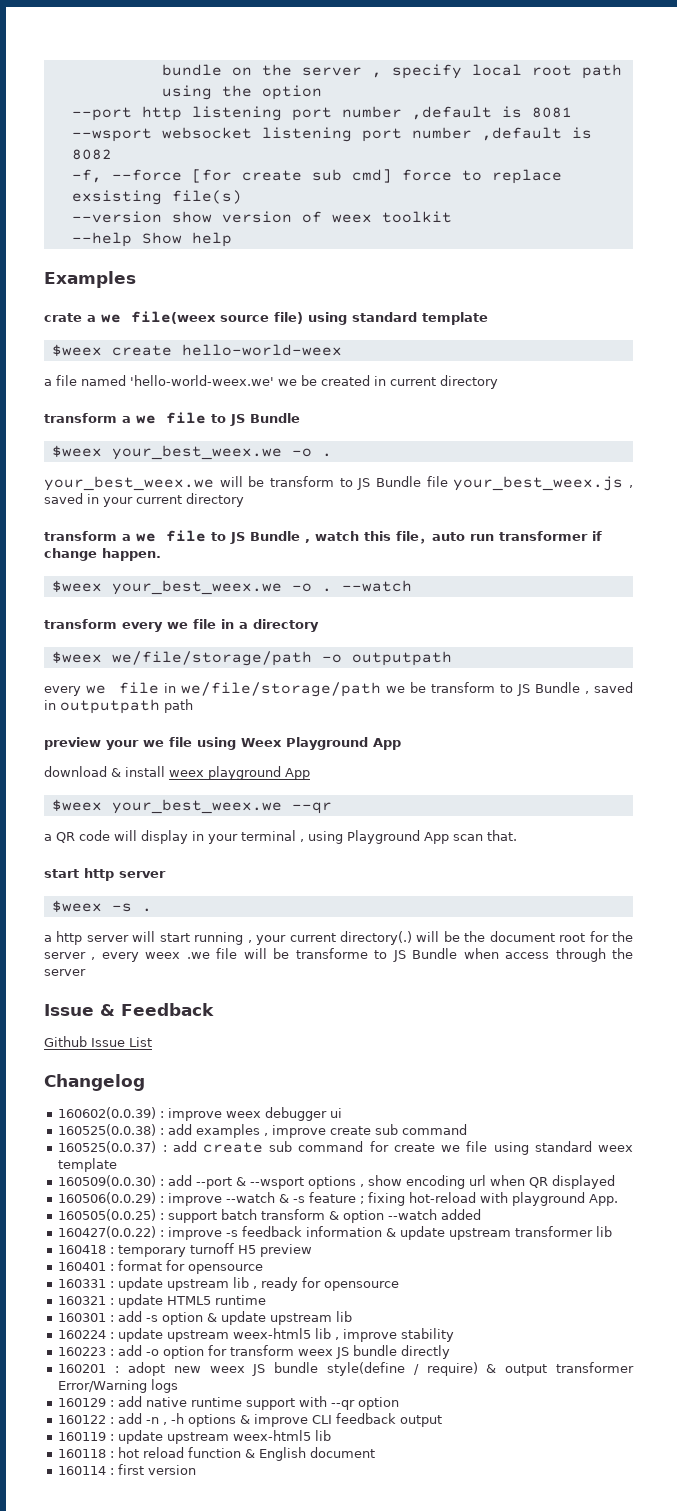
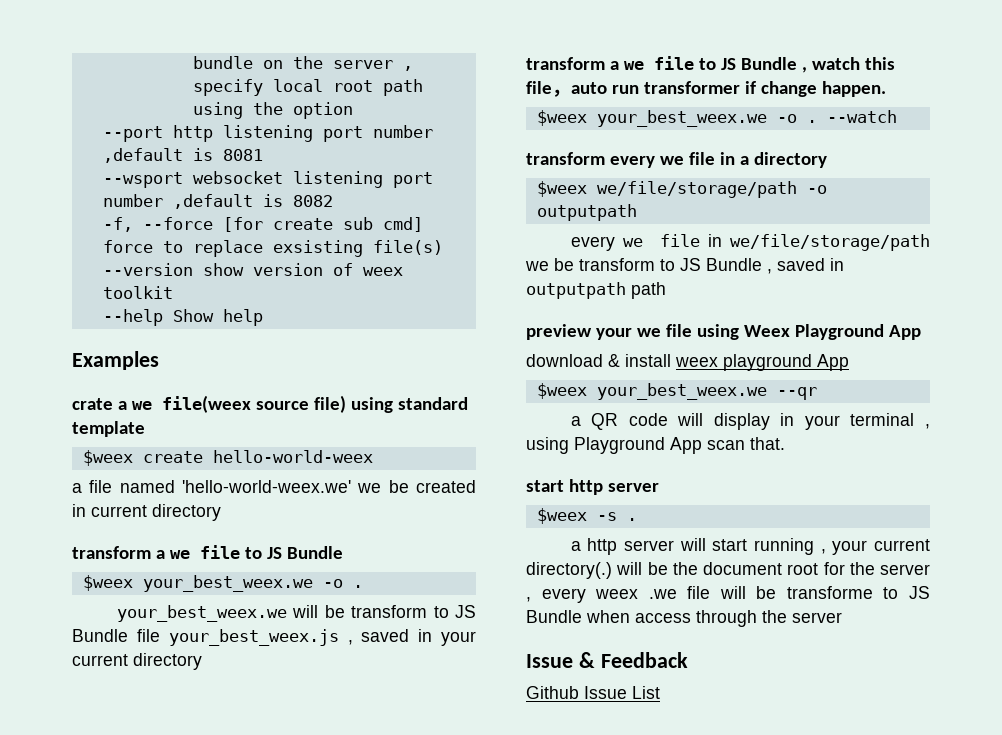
- Changelog
- 160602(0.0.39) : improve weex debugger ui
- 160525(0.0.38) : add examples , improve create sub command
- 160525(0.0.37) : add create sub command for create we file using standard weex template
- 160509(0.0.30) : add --port & --wsport options , show encoding url when QR displayed
- 160506(0.0.29) : improve --watch & -s feature ; fixing hot-reload with playground App.
- 160505(0.0.25) : support batch transform & option --watch added
- 160427(0.0.22) : improve -s feedback information & update upstream transformer lib
- 160418 : temporary turnoff H5 preview
- 160401 : format for opensource
- 160331 : update upstream lib , ready for opensource
- 160321 : update HTML5 runtime
- 160301 : add -s option & update upstream lib
- 160224 : update upstream weex-html5 lib , improve stability
- 160223 : add -o option for transform weex JS bundle directly
- 160201 : adopt new weex JS bundle style(define / require) & output transformer Error/Warning logs
- 160129 : add native runtime support with --qr option
- 160122 : add -n , -h options & improve CLI feedback output
- 160119 : update upstream weex-html5 lib
- 160118 : hot reload function & English document
- 160114 : first version

